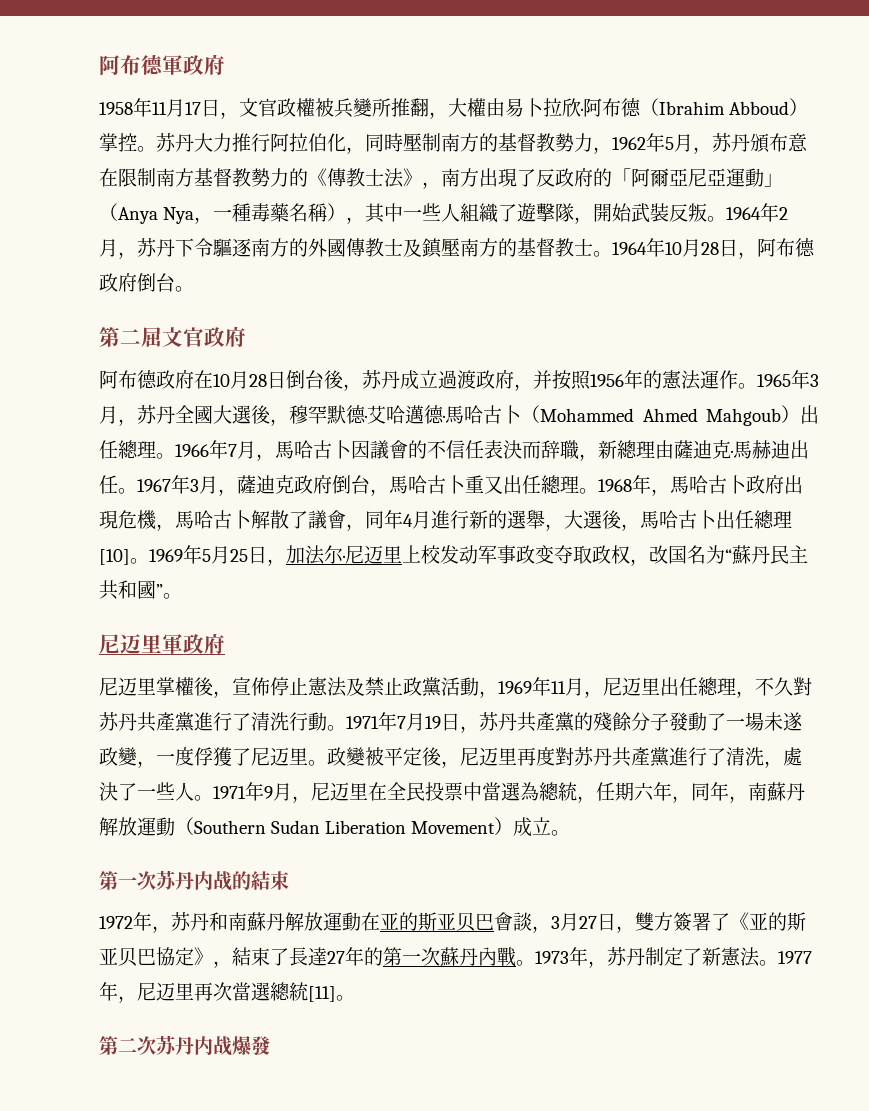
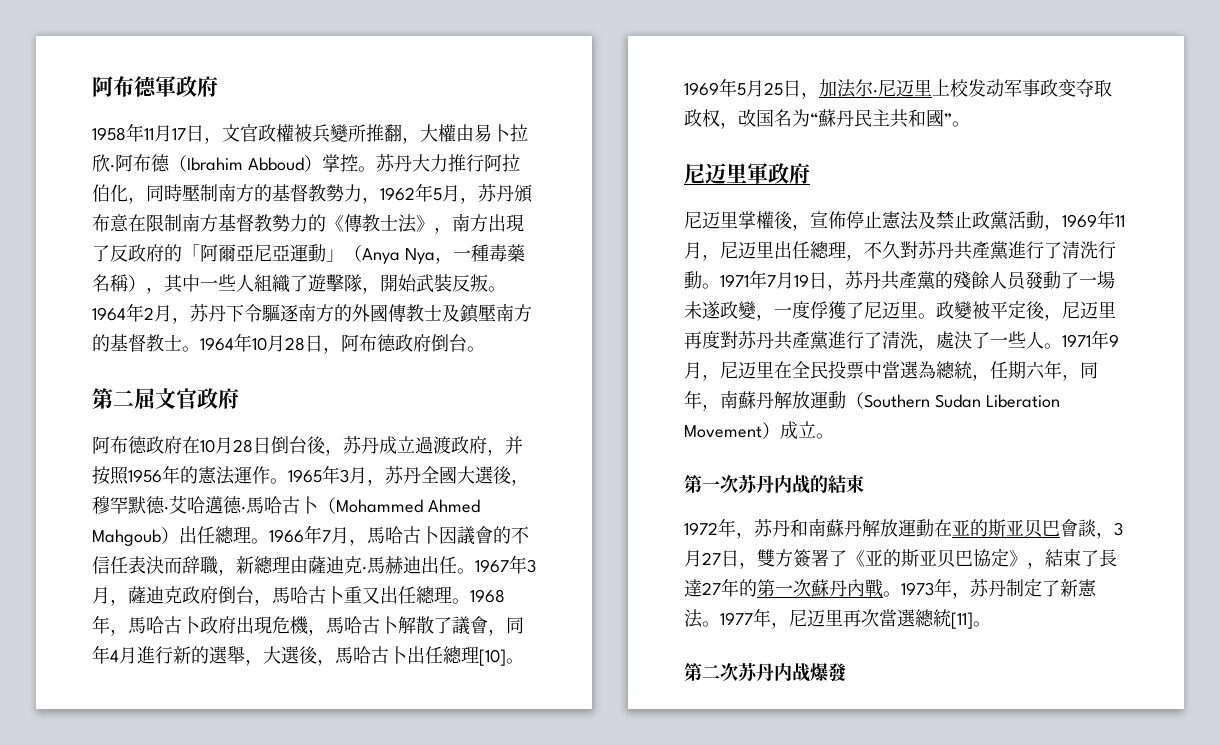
- 1971年7月19日，苏丹共產黨的殘餘分子發動了一場未遂政變，一度俘獲了尼迈里。
+ 1971年7月19日，苏丹共產黨的殘餘人员發動了一場未遂政變，一度俘獲了尼迈里。

